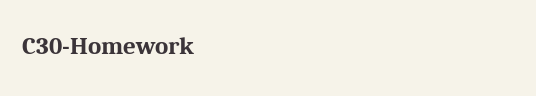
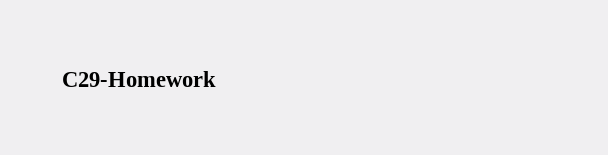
- C30-Homework
+ C29-Homework

